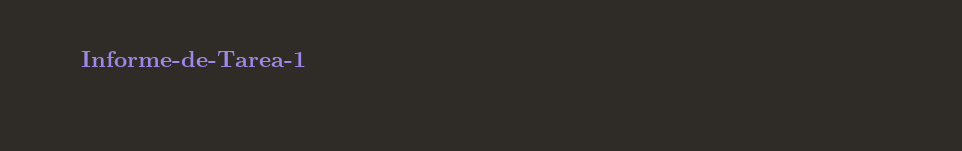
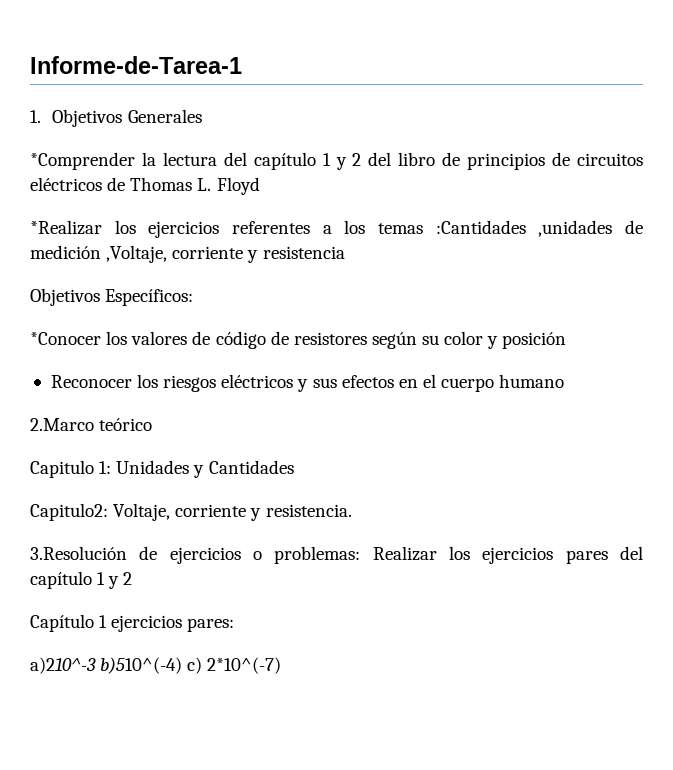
+ 1. Objetivos Generales
+ *Comprender la lectura del capítulo 1 y 2 del libro de principios de circuitos eléctricos de Thomas L. Floyd
+ *Realizar los ejercicios referentes a los temas :Cantidades ,unidades de medición ,Voltaje, corriente y resistencia
+ Objetivos Específicos:
+ *Conocer los valores de código de resistores según su color y posición
+ Reconocer los riesgos eléctricos y sus efectos en el cuerpo humano
+ 2.Marco teórico
+ Capitulo 1: Unidades y Cantidades
+ Capitulo2: Voltaje, corriente y resistencia.
+ 3.Resolución de ejercicios o problemas: Realizar los ejercicios pares del capítulo 1 y 2
+ Capítulo 1 ejercicios pares:
+ a)210^-3 b)510^(-4) c) 2*10^(-7)

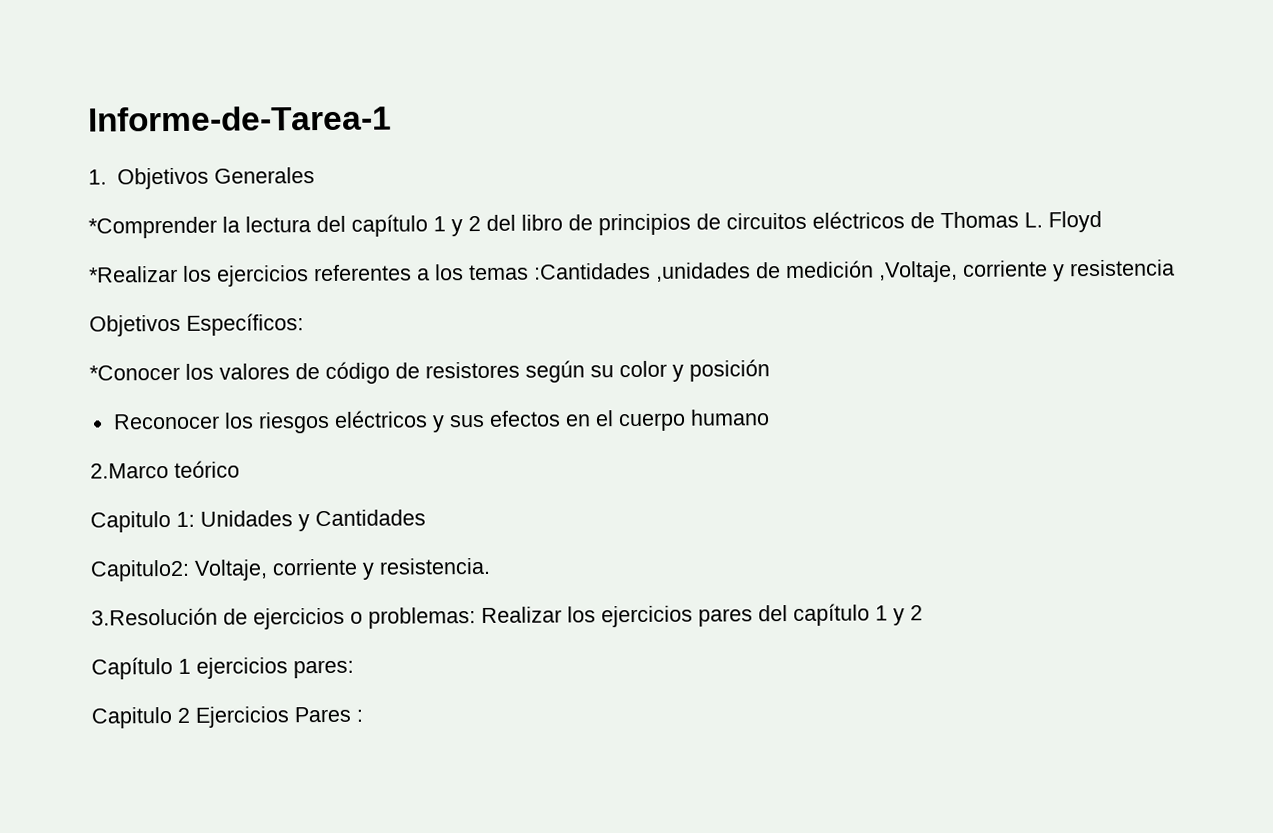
- a)210^-3 b)510^(-4) c) 2*10^(-7)
+ Capitulo 2 Ejercicios Pares :

